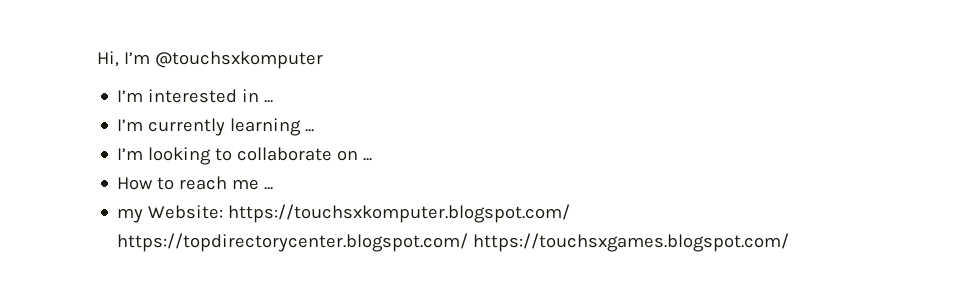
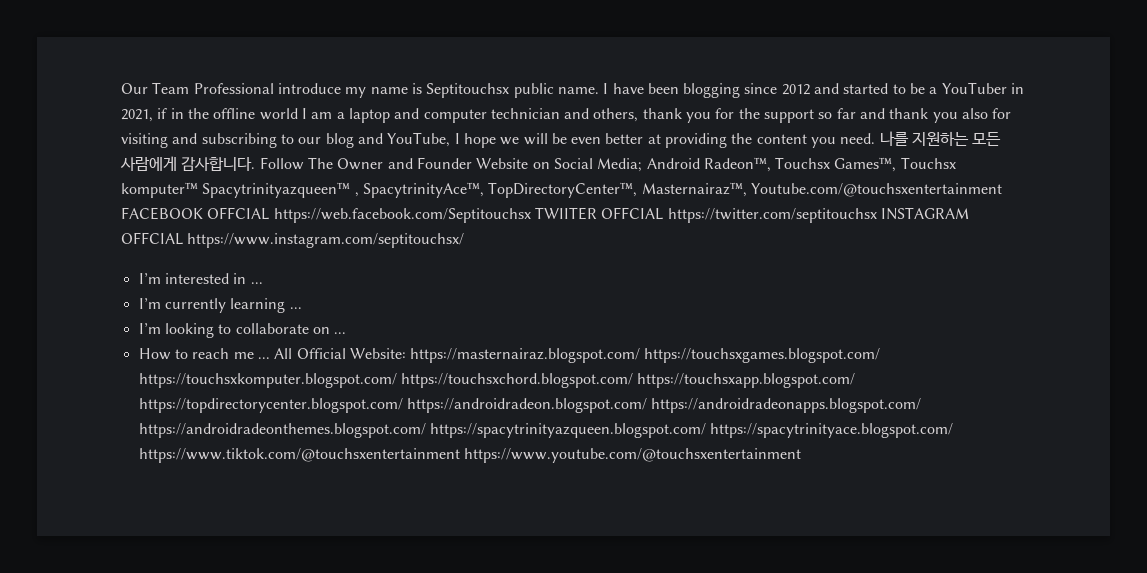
- Hi, I’m @touchsxkomputer
+ Our Team Professional introduce my name is Septitouchsx public name. I have been blogging since 2012 and started to be a YouTuber in 2021, if in the offline world I am a laptop and computer technician and others, thank you for the support so far and thank you also for visiting and subscribing to our blog and YouTube, I hope we will be even better at providing the content you need. 나를 지원하는 모든 사람에게 감사합니다. Follow The Owner and Founder Website on Social Media; Android Radeon™, Touchsx Games™, Touchsx komputer™ Spacytrinityazqueen™ , SpacytrinityAce™, TopDirectoryCenter™, Masternairaz™, Youtube.com/@touchsxentertainment FACEBOOK OFFCIAL https://web.facebook.com/Septitouchsx TWIITER OFFCIAL https://twitter.com/septitouchsx INSTAGRAM OFFCIAL https://www.instagram.com/septitouchsx/
- How to reach me ...
- my Website: https://touchsxkomputer.blogspot.com/ https://topdirectorycenter.blogspot.com/ https://touchsxgames.blogspot.com/
+ How to reach me ... All Official Website: https://masternairaz.blogspot.com/ https://touchsxgames.blogspot.com/ https://touchsxkomputer.blogspot.com/ https://touchsxchord.blogspot.com/ https://touchsxapp.blogspot.com/ https://topdirectorycenter.blogspot.com/ https://androidradeon.blogspot.com/ https://androidradeonapps.blogspot.com/ https://androidradeonthemes.blogspot.com/ https://spacytrinityazqueen.blogspot.com/ https://spacytrinityace.blogspot.com/ https://www.tiktok.com/@touchsxentertainment https://www.youtube.com/@touchsxentertainment

